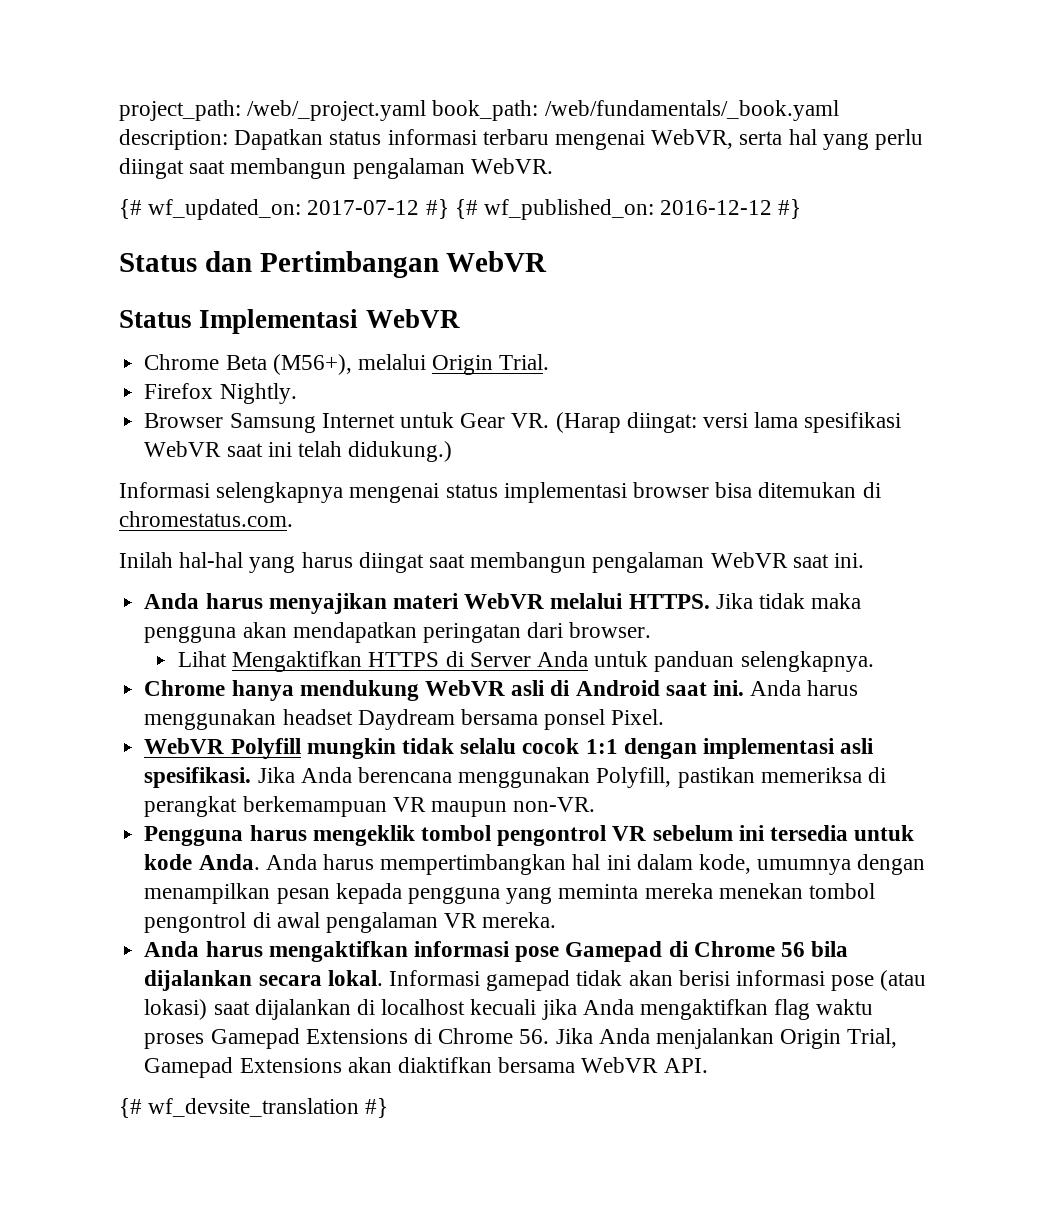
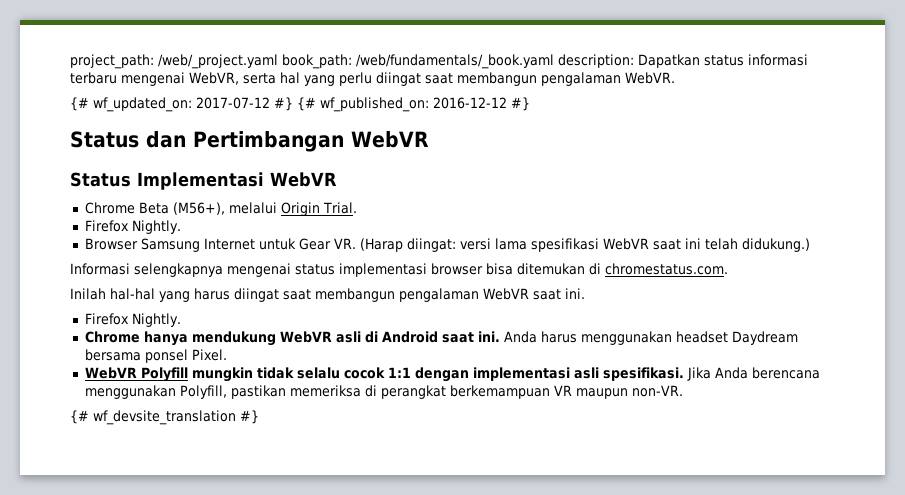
  Inilah hal-hal yang harus diingat saat membangun pengalaman WebVR saat ini.
- Anda harus menyajikan materi WebVR melalui HTTPS. Jika tidak maka pengguna akan mendapatkan peringatan dari browser.
- Lihat Mengaktifkan HTTPS di Server Anda untuk panduan selengkapnya.
+ Firefox Nightly.
- Pengguna harus mengeklik tombol pengontrol VR sebelum ini tersedia untuk kode Anda. Anda harus mempertimbangkan hal ini dalam kode, umumnya dengan menampilkan pesan kepada pengguna yang meminta mereka menekan tombol pengontrol di awal pengalaman VR mereka.
- Anda harus mengaktifkan informasi pose Gamepad di Chrome 56 bila dijalankan secara lokal. Informasi gamepad tidak akan berisi informasi pose (atau lokasi) saat dijalankan di localhost kecuali jika Anda mengaktifkan flag waktu proses Gamepad Extensions di Chrome 56. Jika Anda menjalankan Origin Trial, Gamepad Extensions akan diaktifkan bersama WebVR API.

